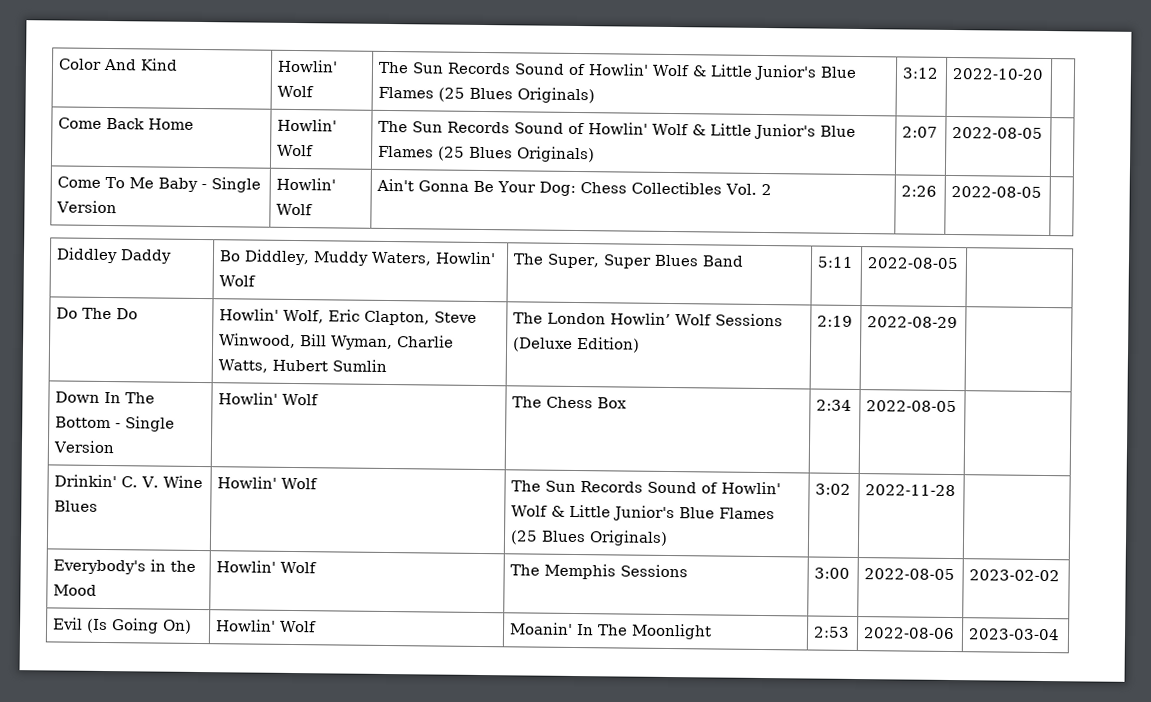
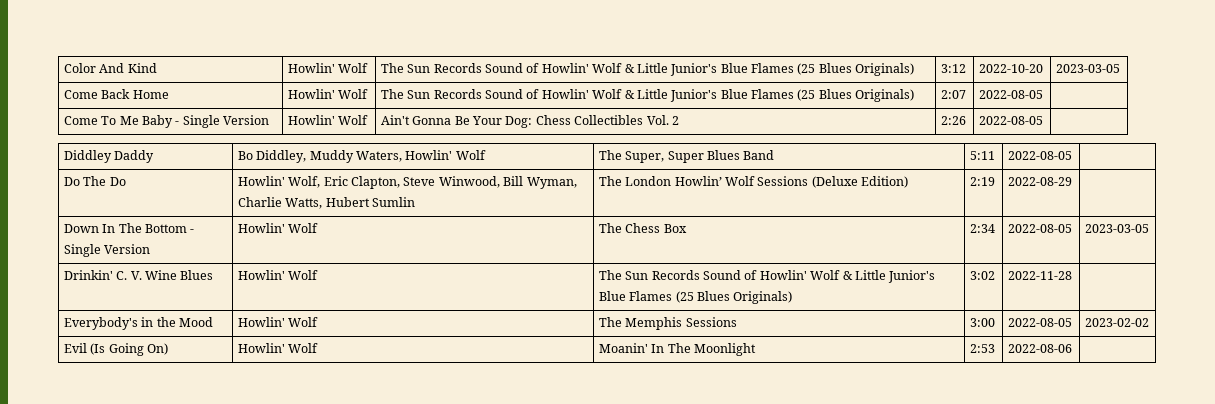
- Color And Kind | Howlin' Wolf | The Sun Records Sound of Howlin' Wolf & Little Junior's Blue Flames (25 Blues Originals) | 3:12 | 2022-10-20 |
+ Color And Kind | Howlin' Wolf | The Sun Records Sound of Howlin' Wolf & Little Junior's Blue Flames (25 Blues Originals) | 3:12 | 2022-10-20 | 2023-03-05
- Down In The Bottom - Single Version | Howlin' Wolf | The Chess Box | 2:34 | 2022-08-05 |
+ Down In The Bottom - Single Version | Howlin' Wolf | The Chess Box | 2:34 | 2022-08-05 | 2023-03-05
- Evil (Is Going On) | Howlin' Wolf | Moanin' In The Moonlight | 2:53 | 2022-08-06 | 2023-03-04
+ Evil (Is Going On) | Howlin' Wolf | Moanin' In The Moonlight | 2:53 | 2022-08-06 |

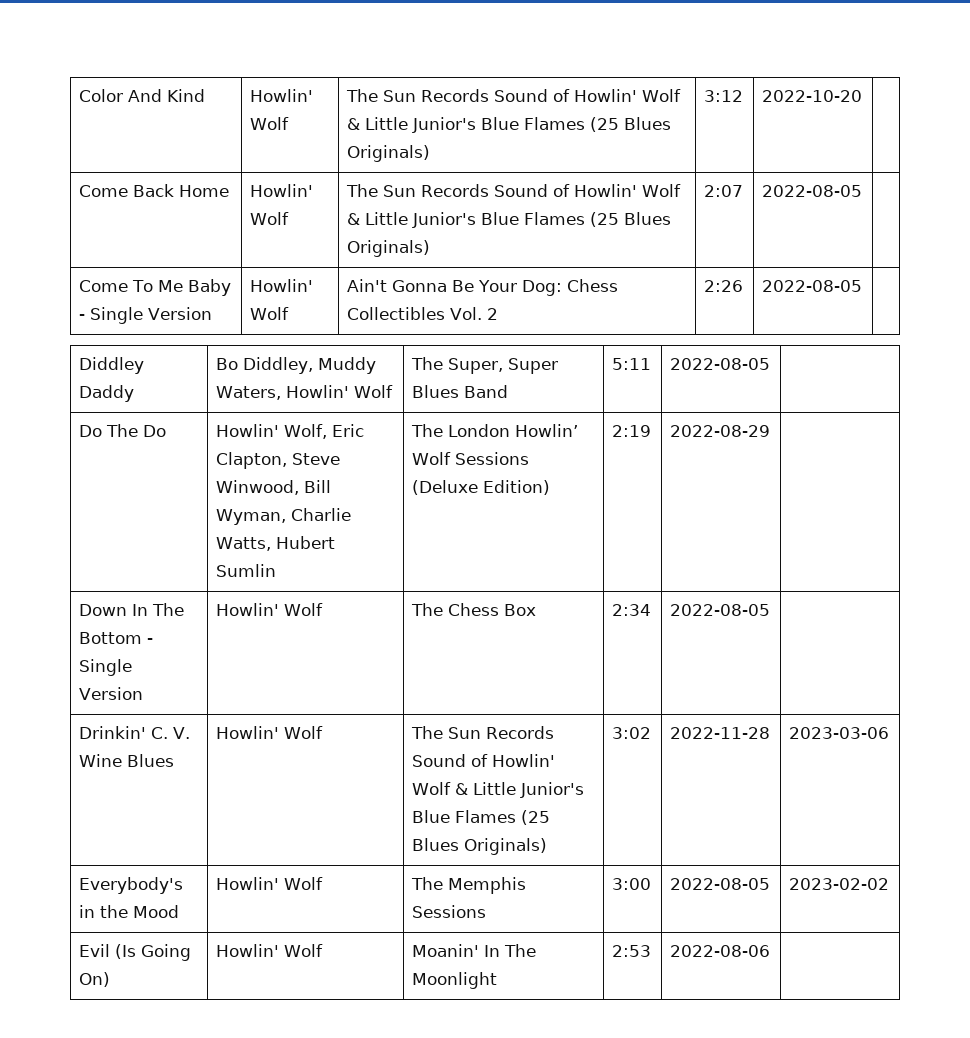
- Color And Kind | Howlin' Wolf | The Sun Records Sound of Howlin' Wolf & Little Junior's Blue Flames (25 Blues Originals) | 3:12 | 2022-10-20 | 2023-03-05
+ Color And Kind | Howlin' Wolf | The Sun Records Sound of Howlin' Wolf & Little Junior's Blue Flames (25 Blues Originals) | 3:12 | 2022-10-20 |
- Down In The Bottom - Single Version | Howlin' Wolf | The Chess Box | 2:34 | 2022-08-05 | 2023-03-05
+ Down In The Bottom - Single Version | Howlin' Wolf | The Chess Box | 2:34 | 2022-08-05 |
- Drinkin' C. V. Wine Blues | Howlin' Wolf | The Sun Records Sound of Howlin' Wolf & Little Junior's Blue Flames (25 Blues Originals) | 3:02 | 2022-11-28 |
+ Drinkin' C. V. Wine Blues | Howlin' Wolf | The Sun Records Sound of Howlin' Wolf & Little Junior's Blue Flames (25 Blues Originals) | 3:02 | 2022-11-28 | 2023-03-06

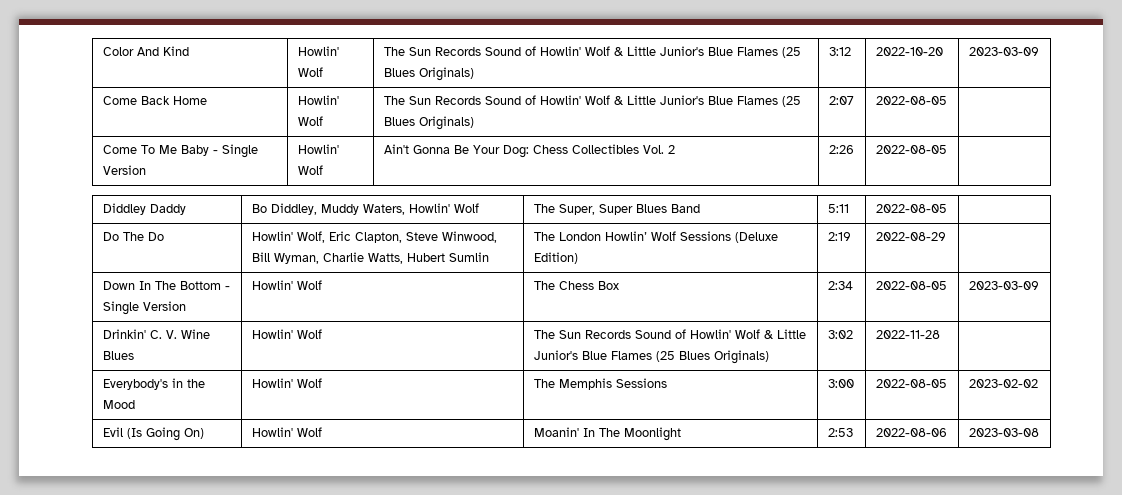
- Color And Kind | Howlin' Wolf | The Sun Records Sound of Howlin' Wolf & Little Junior's Blue Flames (25 Blues Originals) | 3:12 | 2022-10-20 |
+ Color And Kind | Howlin' Wolf | The Sun Records Sound of Howlin' Wolf & Little Junior's Blue Flames (25 Blues Originals) | 3:12 | 2022-10-20 | 2023-03-09
- Down In The Bottom - Single Version | Howlin' Wolf | The Chess Box | 2:34 | 2022-08-05 |
+ Down In The Bottom - Single Version | Howlin' Wolf | The Chess Box | 2:34 | 2022-08-05 | 2023-03-09
- Drinkin' C. V. Wine Blues | Howlin' Wolf | The Sun Records Sound of Howlin' Wolf & Little Junior's Blue Flames (25 Blues Originals) | 3:02 | 2022-11-28 | 2023-03-06
+ Drinkin' C. V. Wine Blues | Howlin' Wolf | The Sun Records Sound of Howlin' Wolf & Little Junior's Blue Flames (25 Blues Originals) | 3:02 | 2022-11-28 |
- Evil (Is Going On) | Howlin' Wolf | Moanin' In The Moonlight | 2:53 | 2022-08-06 |
+ Evil (Is Going On) | Howlin' Wolf | Moanin' In The Moonlight | 2:53 | 2022-08-06 | 2023-03-08

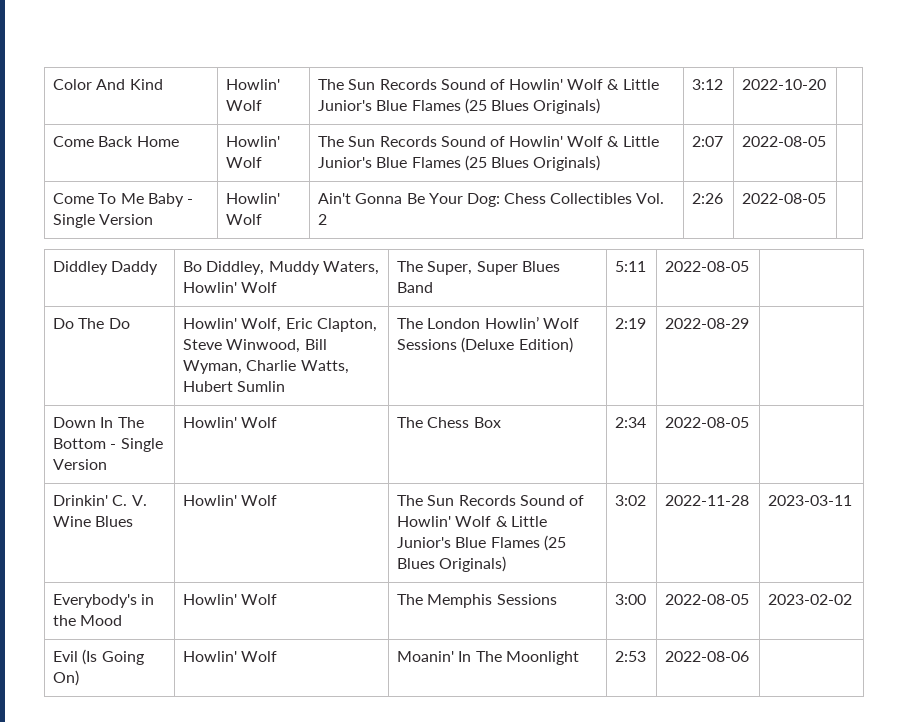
- Color And Kind | Howlin' Wolf | The Sun Records Sound of Howlin' Wolf & Little Junior's Blue Flames (25 Blues Originals) | 3:12 | 2022-10-20 | 2023-03-09
+ Color And Kind | Howlin' Wolf | The Sun Records Sound of Howlin' Wolf & Little Junior's Blue Flames (25 Blues Originals) | 3:12 | 2022-10-20 |
- Down In The Bottom - Single Version | Howlin' Wolf | The Chess Box | 2:34 | 2022-08-05 | 2023-03-09
+ Down In The Bottom - Single Version | Howlin' Wolf | The Chess Box | 2:34 | 2022-08-05 |
- Drinkin' C. V. Wine Blues | Howlin' Wolf | The Sun Records Sound of Howlin' Wolf & Little Junior's Blue Flames (25 Blues Originals) | 3:02 | 2022-11-28 |
+ Drinkin' C. V. Wine Blues | Howlin' Wolf | The Sun Records Sound of Howlin' Wolf & Little Junior's Blue Flames (25 Blues Originals) | 3:02 | 2022-11-28 | 2023-03-11
- Evil (Is Going On) | Howlin' Wolf | Moanin' In The Moonlight | 2:53 | 2022-08-06 | 2023-03-08
+ Evil (Is Going On) | Howlin' Wolf | Moanin' In The Moonlight | 2:53 | 2022-08-06 |

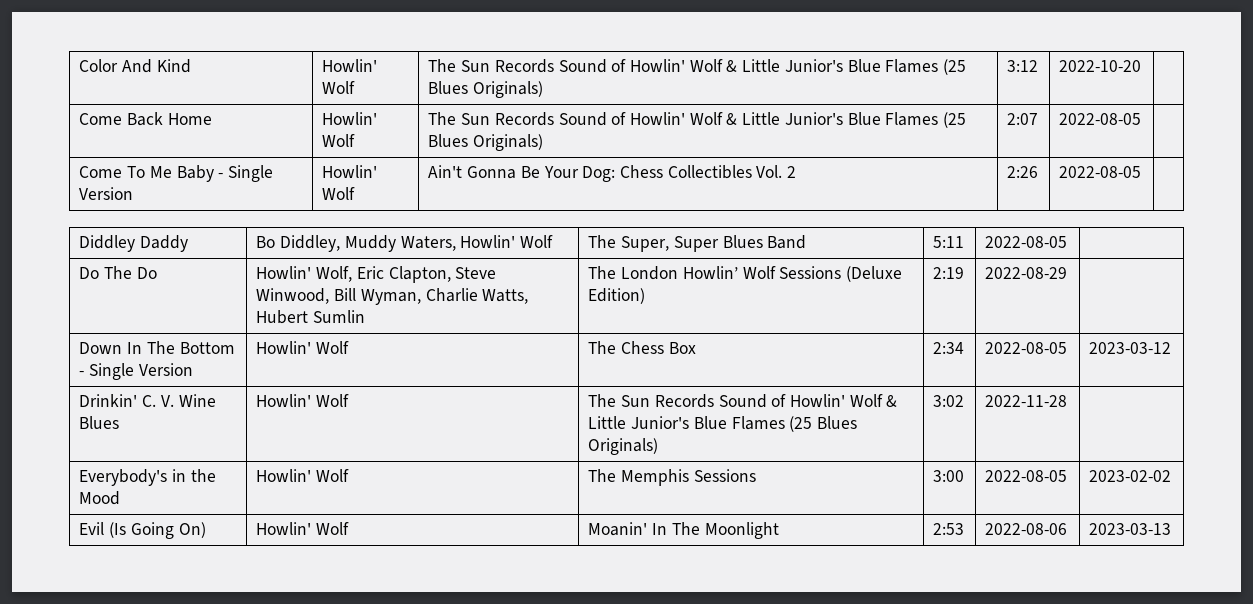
- Down In The Bottom - Single Version | Howlin' Wolf | The Chess Box | 2:34 | 2022-08-05 |
+ Down In The Bottom - Single Version | Howlin' Wolf | The Chess Box | 2:34 | 2022-08-05 | 2023-03-12
- Drinkin' C. V. Wine Blues | Howlin' Wolf | The Sun Records Sound of Howlin' Wolf & Little Junior's Blue Flames (25 Blues Originals) | 3:02 | 2022-11-28 | 2023-03-11
+ Drinkin' C. V. Wine Blues | Howlin' Wolf | The Sun Records Sound of Howlin' Wolf & Little Junior's Blue Flames (25 Blues Originals) | 3:02 | 2022-11-28 |
- Evil (Is Going On) | Howlin' Wolf | Moanin' In The Moonlight | 2:53 | 2022-08-06 |
+ Evil (Is Going On) | Howlin' Wolf | Moanin' In The Moonlight | 2:53 | 2022-08-06 | 2023-03-13

